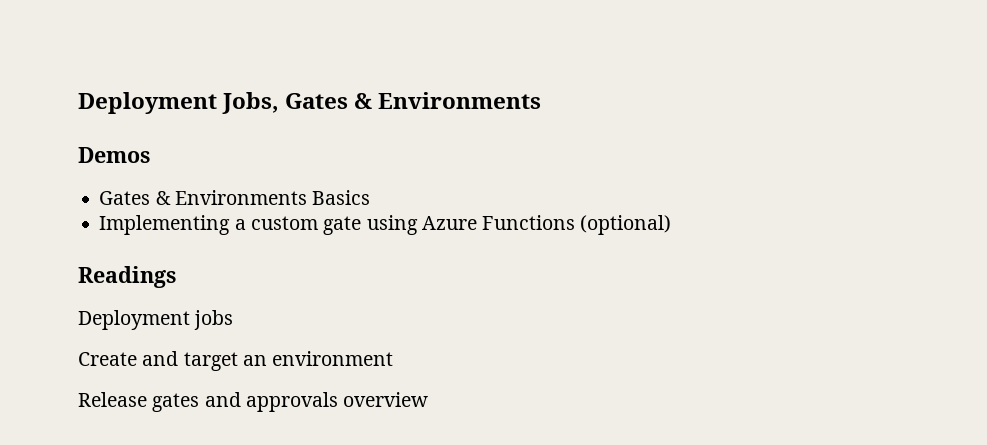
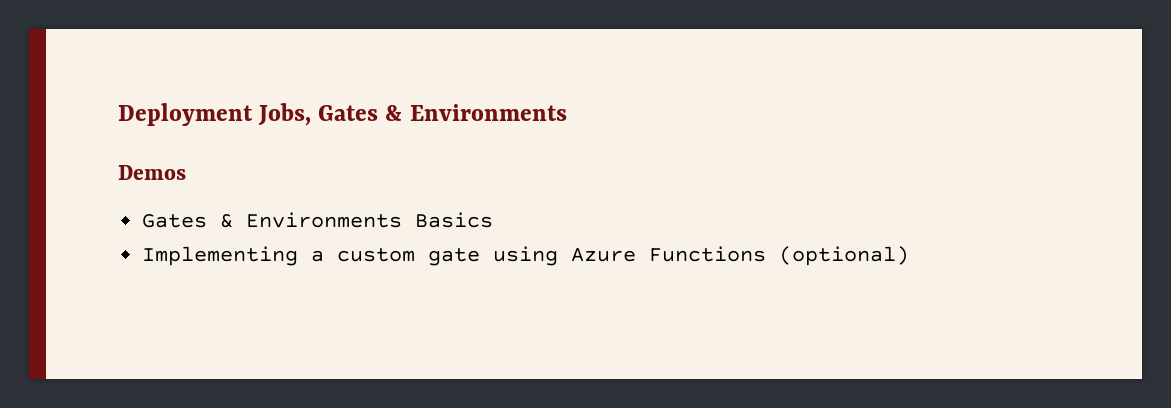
- Readings
- Deployment jobs
- Create and target an environment
- Release gates and approvals overview

